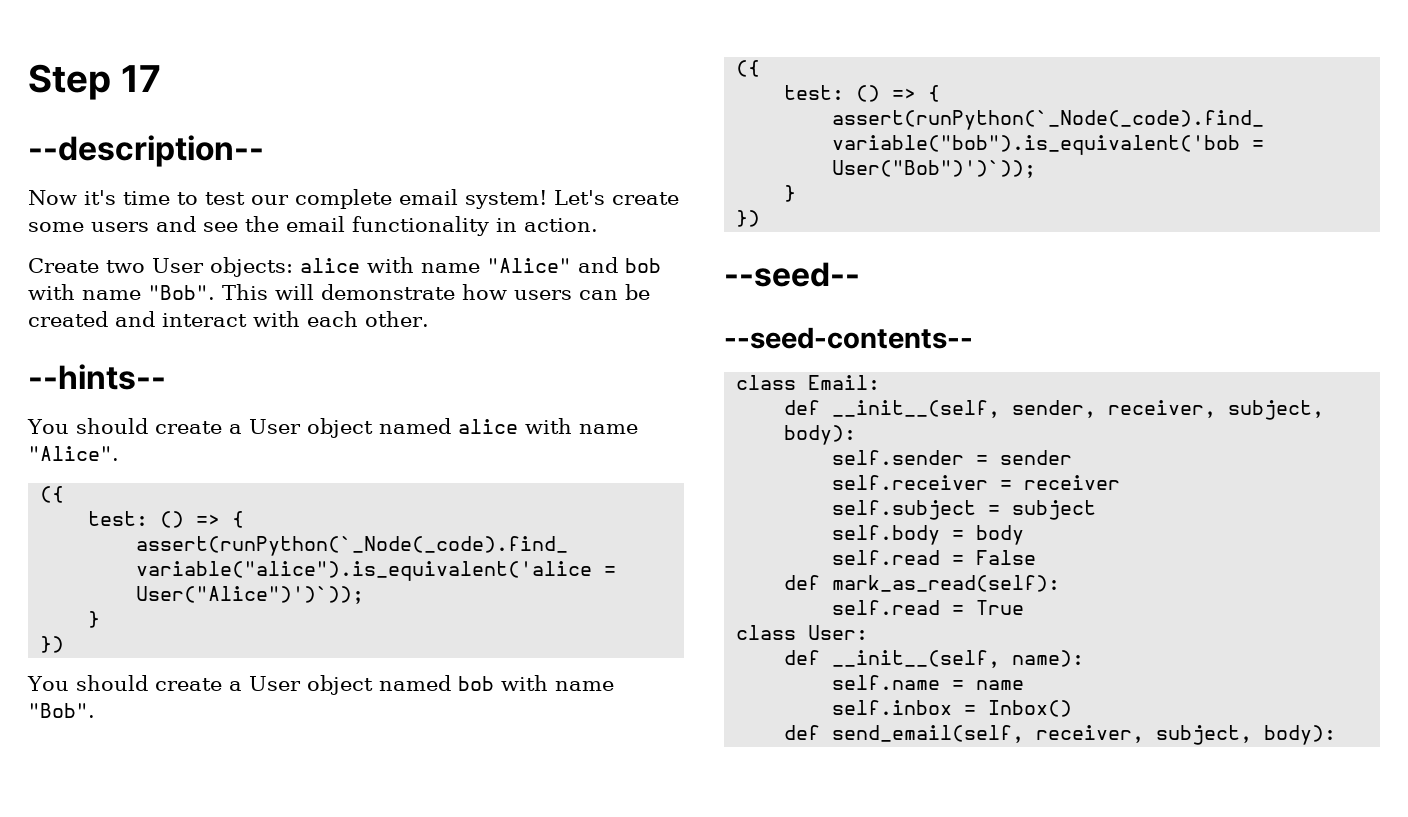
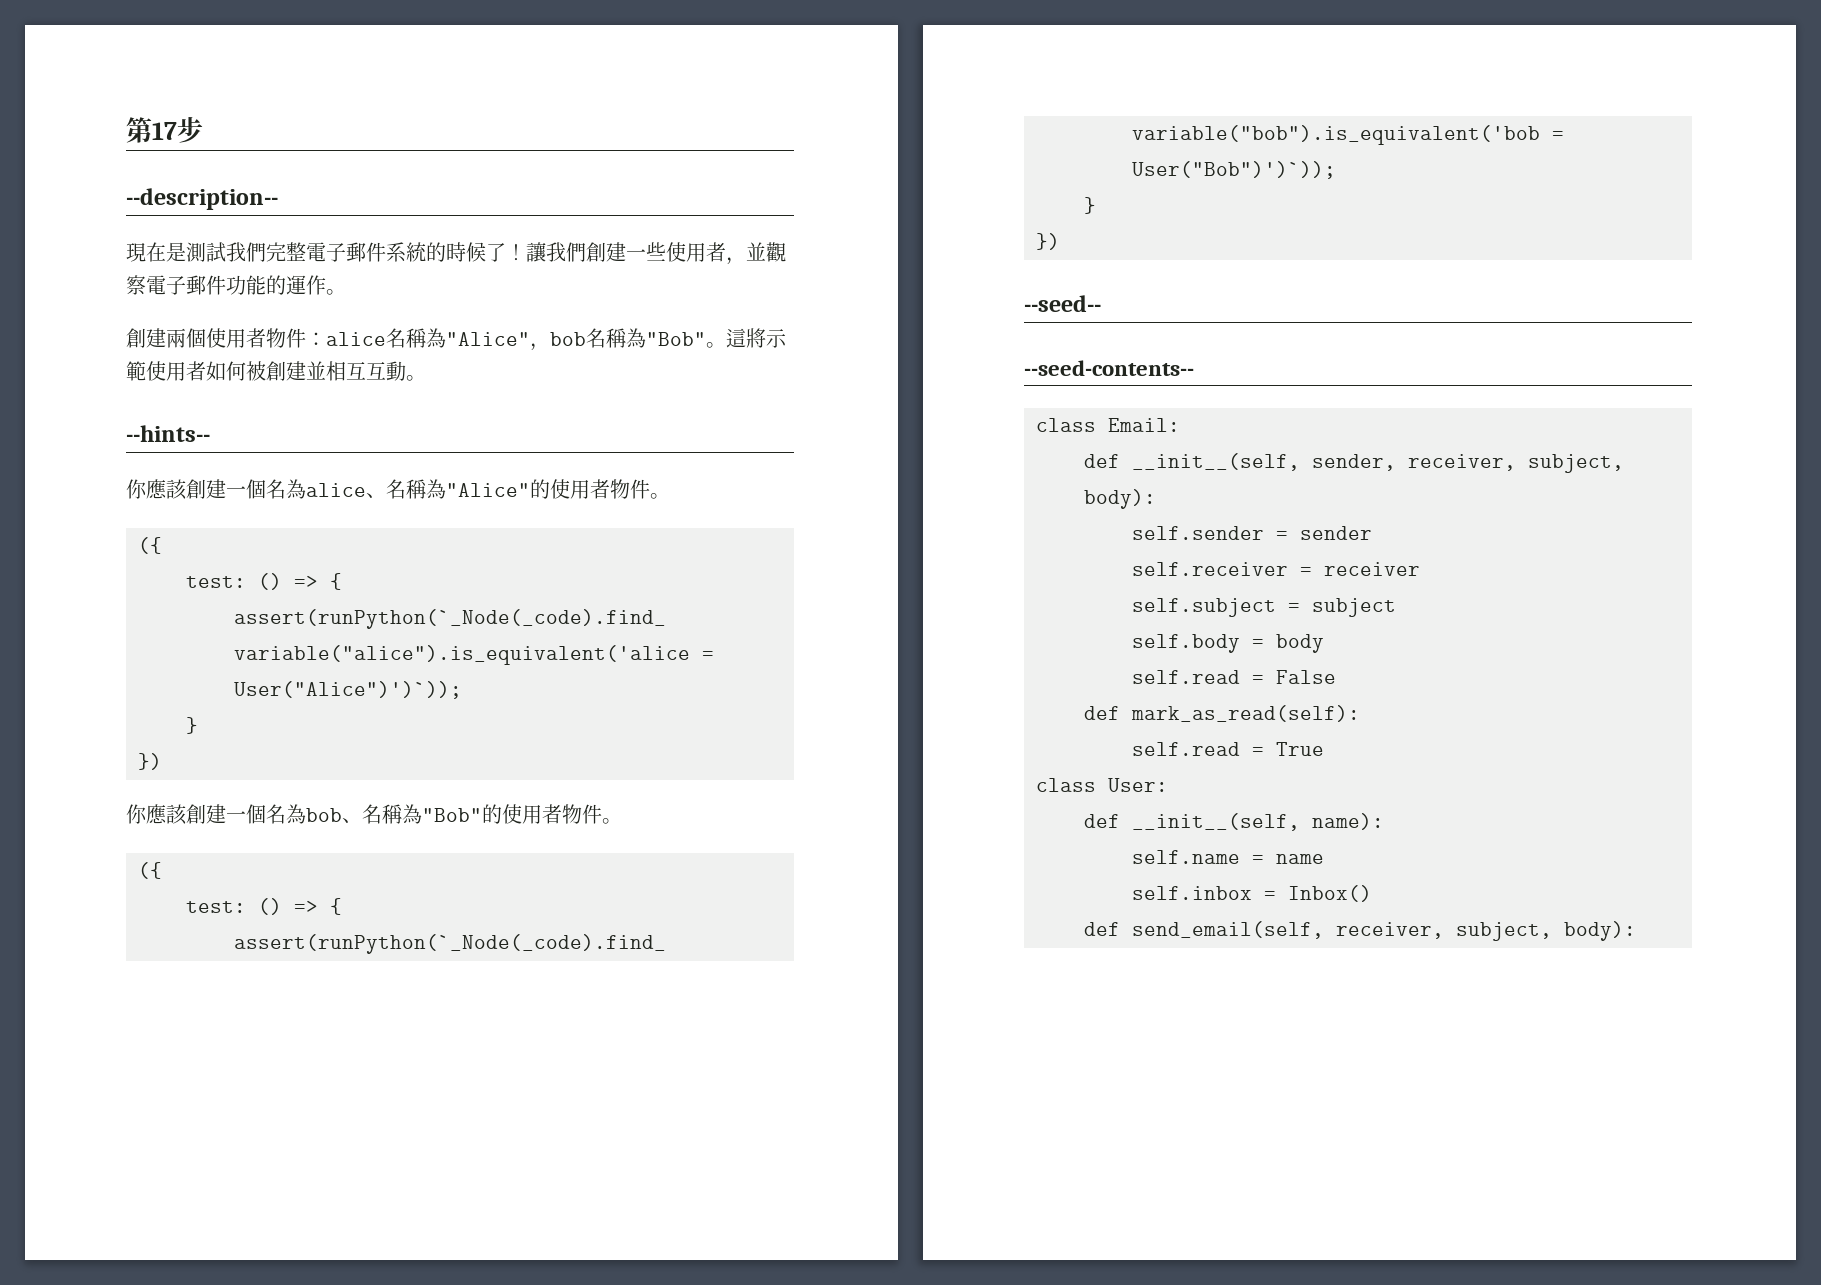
- Step 17
+ 第17步
- Now it's time to test our complete email system! Let's create some users and see the email functionality in action.
- Create two User objects: alice with name "Alice" and bob with name "Bob". This will demonstrate how users can be created and interact with each other.
+ 現在是測試我們完整電子郵件系統的時候了！讓我們創建一些使用者，並觀察電子郵件功能的運作。
+ 創建兩個使用者物件：alice名稱為"Alice"，bob名稱為"Bob"。這將示範使用者如何被創建並相互互動。
  --hints--
- You should create a User object named alice with name "Alice".
+ 你應該創建一個名為alice、名稱為"Alice"的使用者物件。
- You should create a User object named bob with name "Bob".
+ 你應該創建一個名為bob、名稱為"Bob"的使用者物件。

